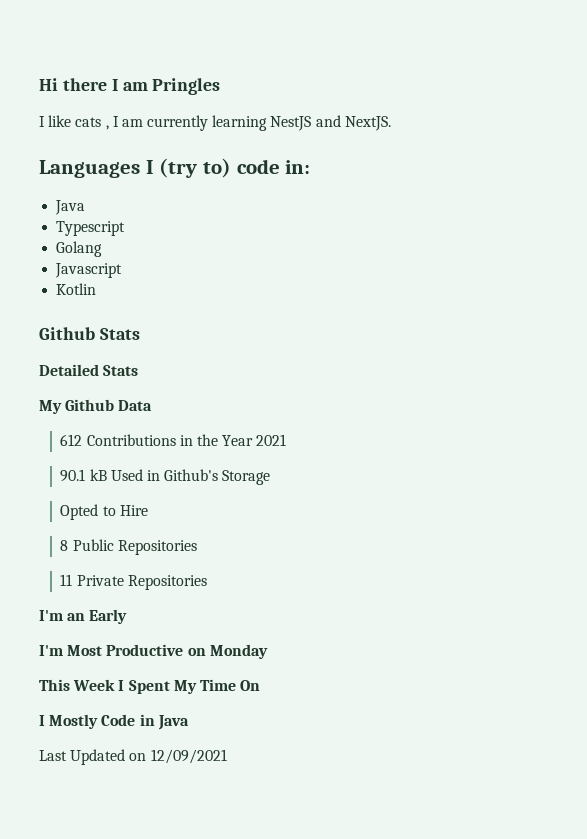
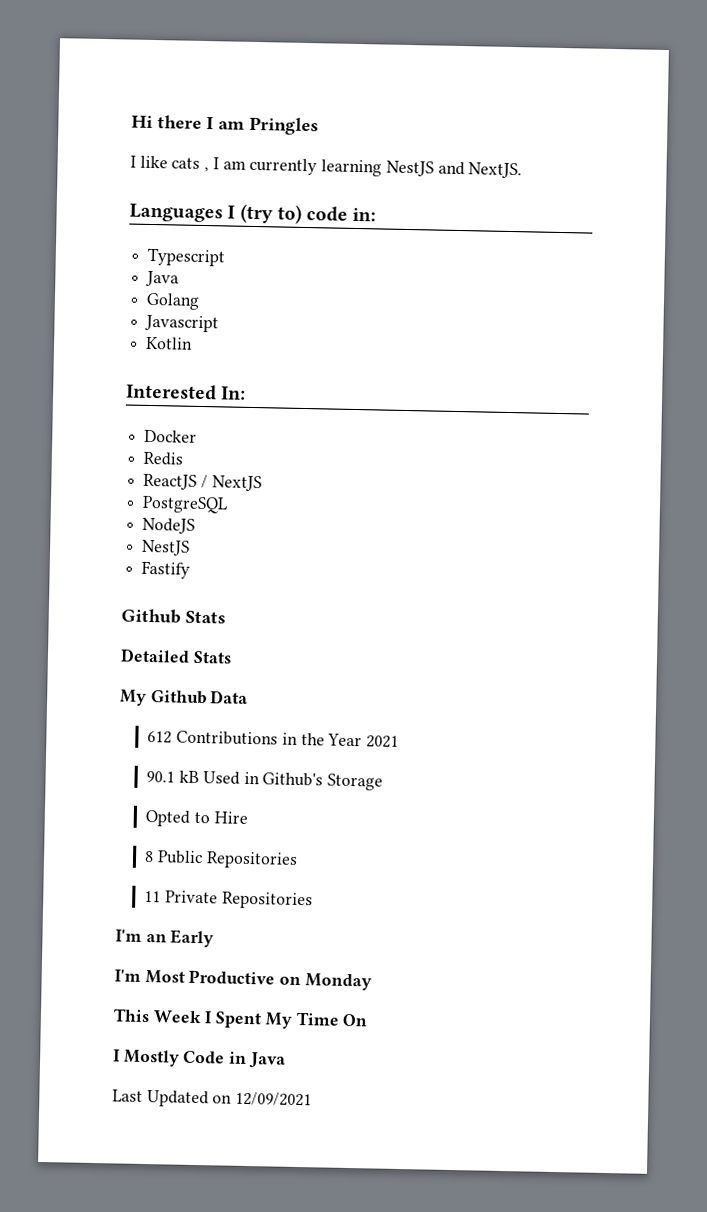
  Languages I (try to) code in:
+ Typescript
  Java
- Typescript
+ Interested In:
+ Docker
+ Redis
+ ReactJS / NextJS
+ PostgreSQL
+ NodeJS
+ NestJS
+ Fastify

